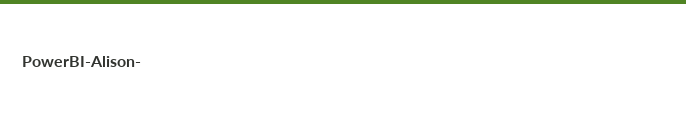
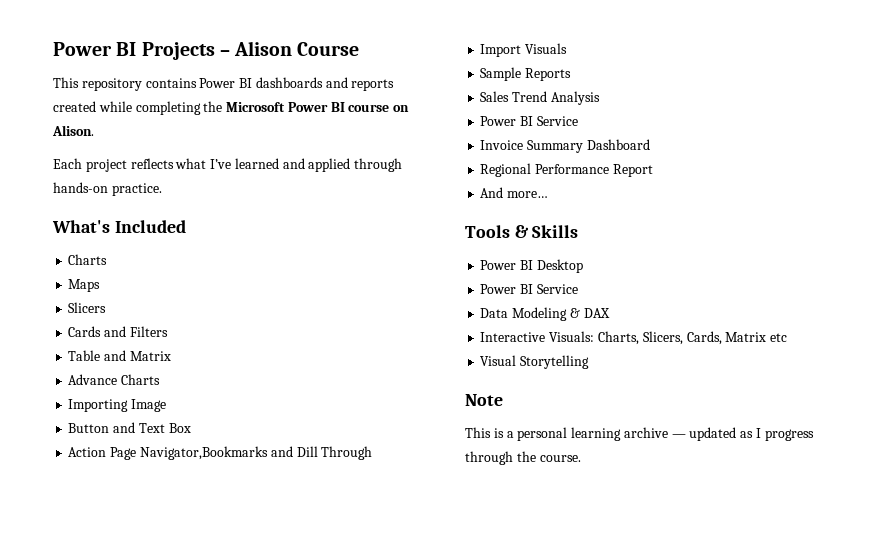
- PowerBI-Alison-
+ Power BI Projects – Alison Course
+ This repository contains Power BI dashboards and reports created while completing the Microsoft Power BI course on Alison.
+ Each project reflects what I’ve learned and applied through hands-on practice.
+ What's Included
+ Charts
+ Maps
+ Slicers
+ Cards and Filters
+ Table and Matrix
+ Advance Charts
+ Importing Image
+ Button and Text Box
+ Action Page Navigator,Bookmarks and Dill Through
+ Import Visuals
+ Sample Reports
+ Sales Trend Analysis
+ Power BI Service
+ Invoice Summary Dashboard
+ Regional Performance Report
+ And more…
+ Tools & Skills
+ Power BI Desktop
+ Power BI Service
+ Data Modeling & DAX
+ Interactive Visuals: Charts, Slicers, Cards, Matrix etc
+ Visual Storytelling
+ Note
+ This is a personal learning archive — updated as I progress through the course.

